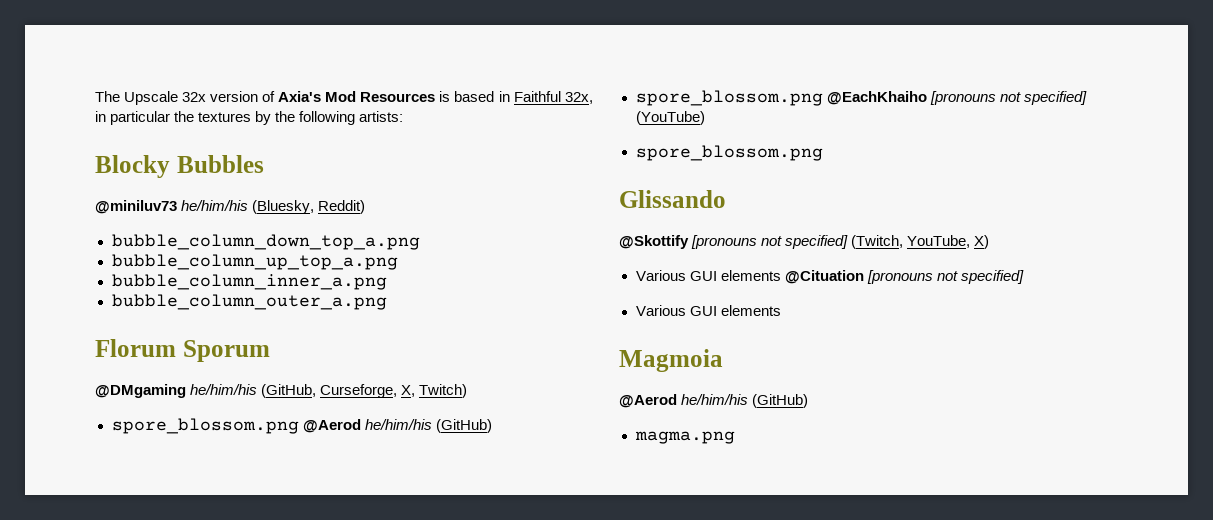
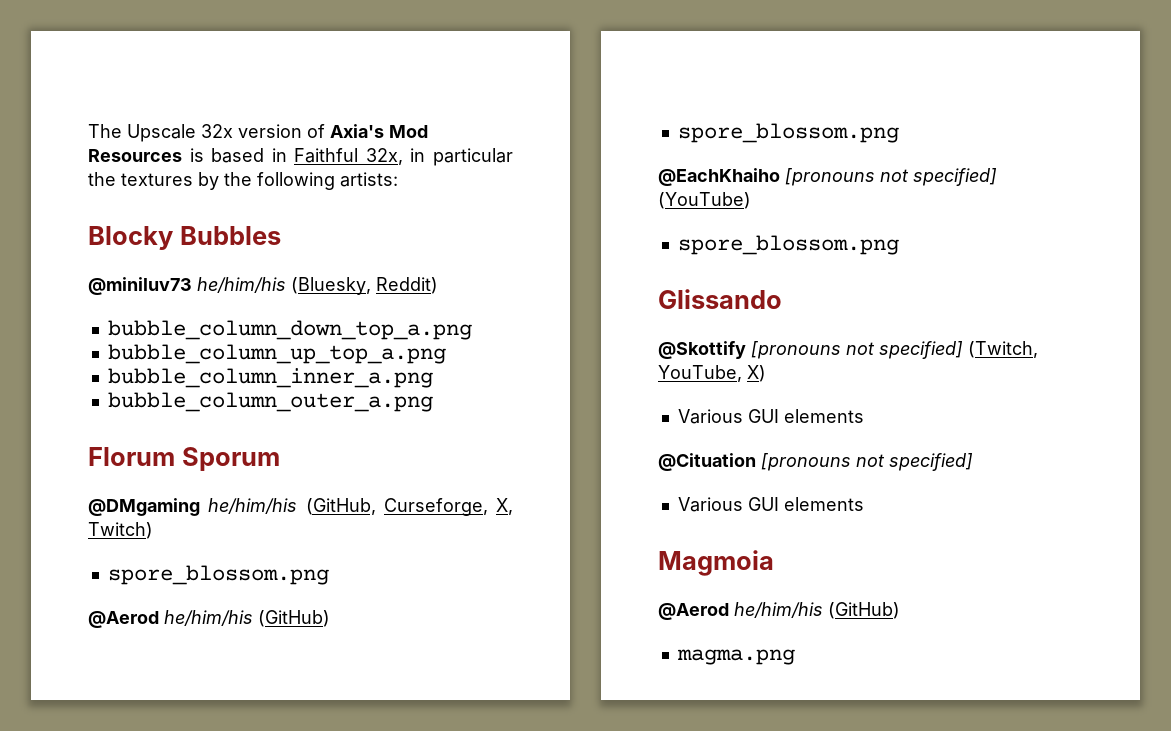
  @DMgaming he/him/his (GitHub, Curseforge, X, Twitch)
- spore_blossom.png @Aerod he/him/his (GitHub)
- spore_blossom.png @EachKhaiho [pronouns not specified] (YouTube)
+ spore_blossom.png
+ @Aerod he/him/his (GitHub)
+ spore_blossom.png
+ @EachKhaiho [pronouns not specified] (YouTube)
  @Skottify [pronouns not specified] (Twitch, YouTube, X)
- Various GUI elements @Cituation [pronouns not specified]
+ Various GUI elements
+ @Cituation [pronouns not specified]

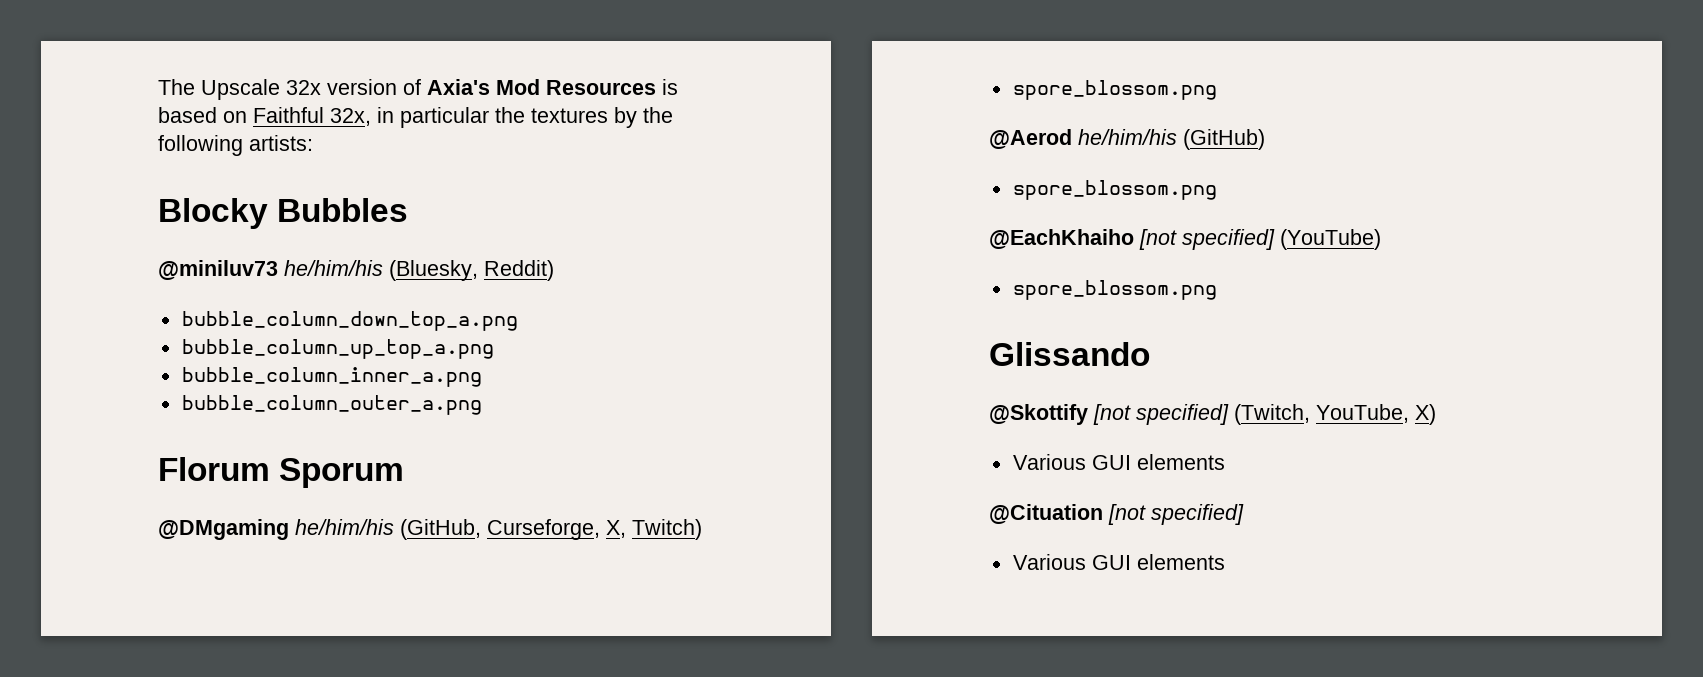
- The Upscale 32x version of Axia's Mod Resources is based in Faithful 32x, in particular the textures by the following artists:
+ The Upscale 32x version of Axia's Mod Resources is based on Faithful 32x, in particular the textures by the following artists:
- @EachKhaiho [pronouns not specified] (YouTube)
+ @EachKhaiho [not specified] (YouTube)
- @Skottify [pronouns not specified] (Twitch, YouTube, X)
+ @Skottify [not specified] (Twitch, YouTube, X)
- @Cituation [pronouns not specified]
+ @Cituation [not specified]
- Magmoia
- @Aerod he/him/his (GitHub)
- magma.png

